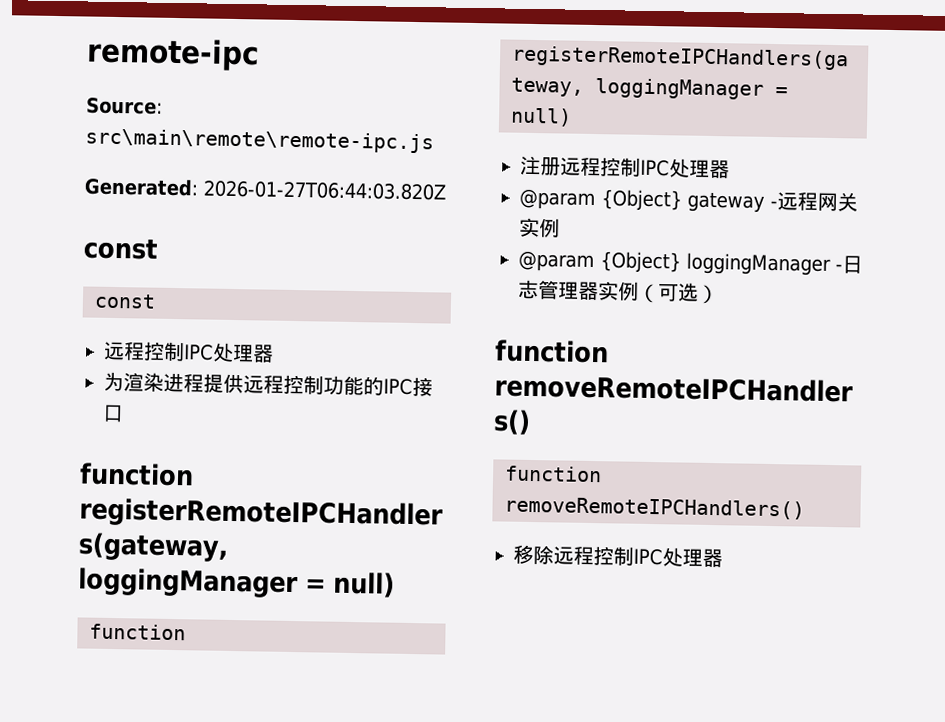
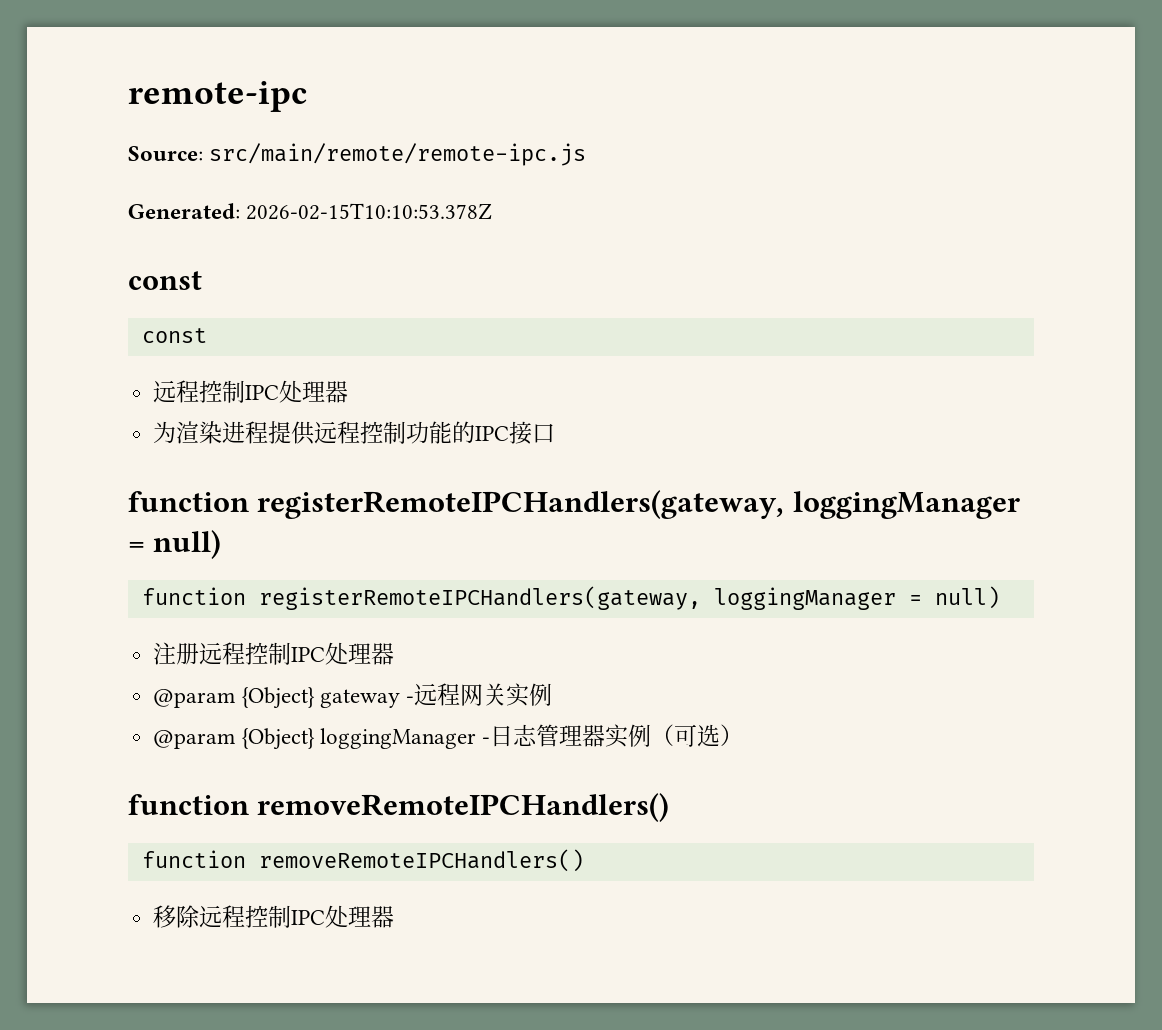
- Source: src\main\remote\remote-ipc.js
+ Source: src/main/remote/remote-ipc.js
- Generated: 2026-01-27T06:44:03.820Z
+ Generated: 2026-02-15T10:10:53.378Z

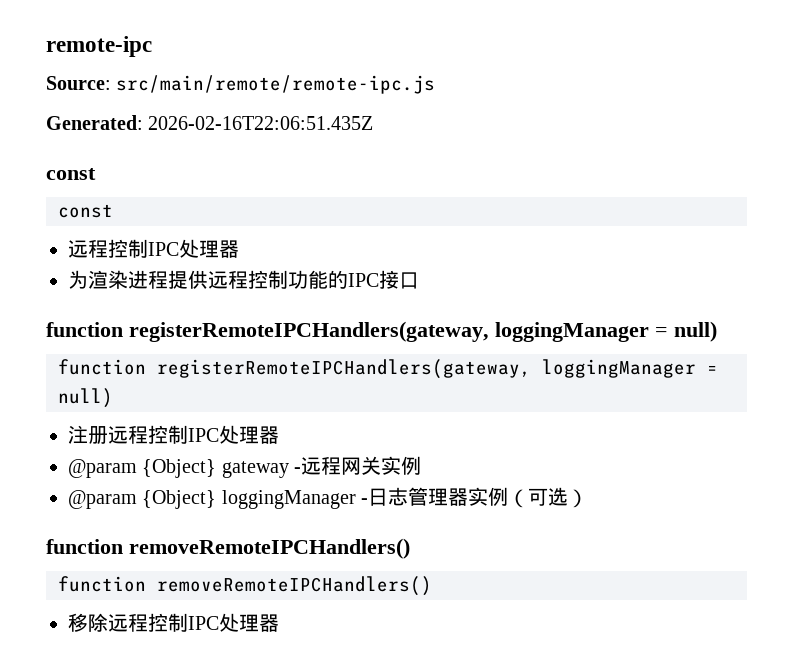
- Generated: 2026-02-15T10:10:53.378Z
+ Generated: 2026-02-16T22:06:51.435Z

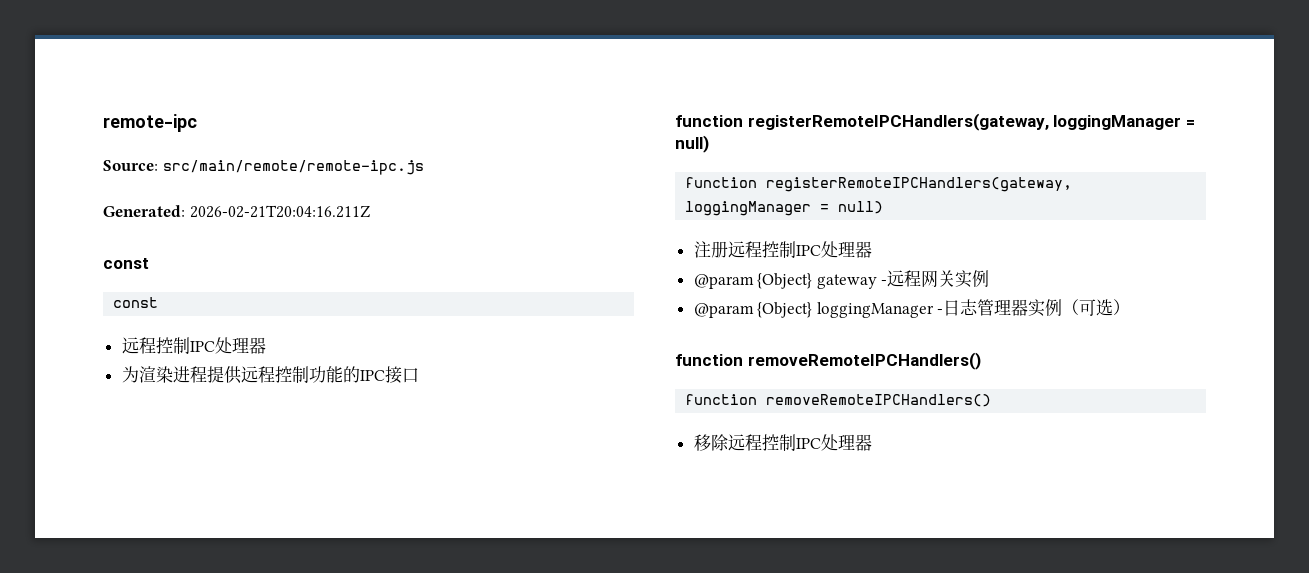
- Generated: 2026-02-16T22:06:51.435Z
+ Generated: 2026-02-21T20:04:16.211Z

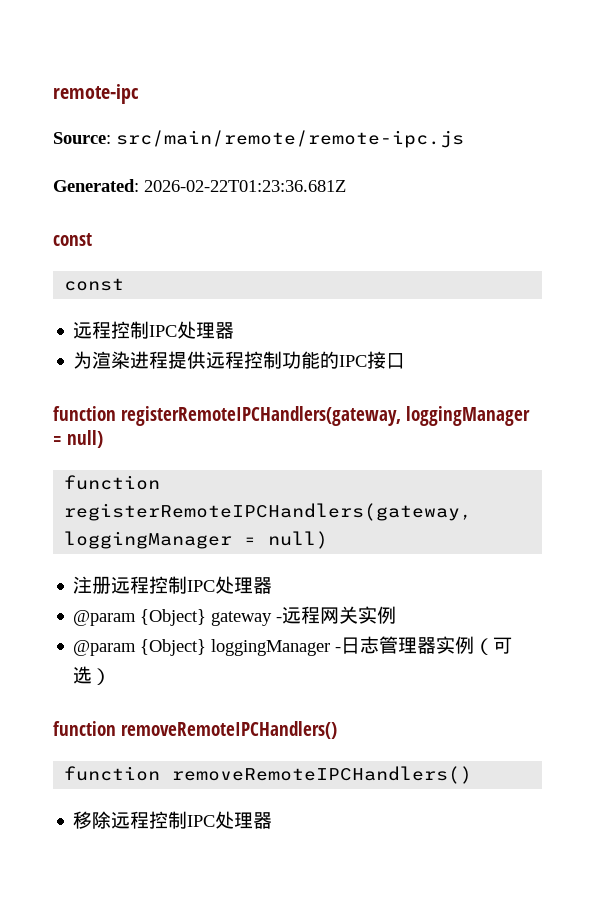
- Generated: 2026-02-21T20:04:16.211Z
+ Generated: 2026-02-22T01:23:36.681Z

